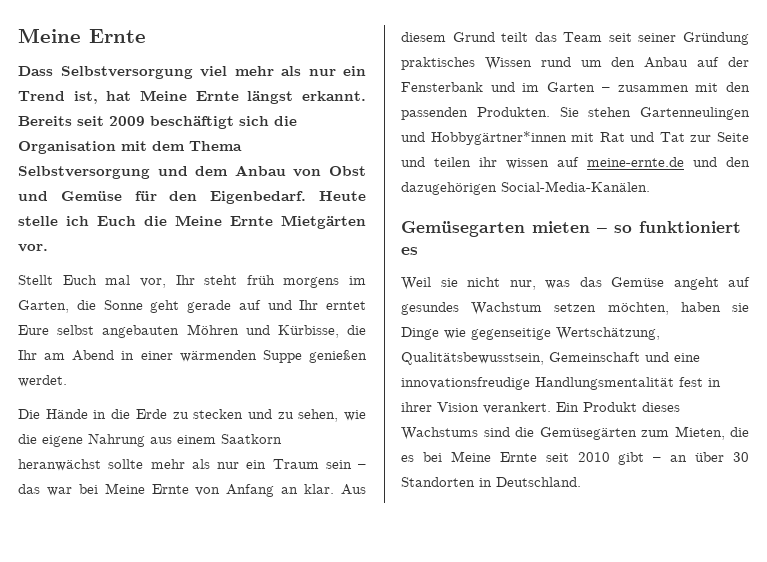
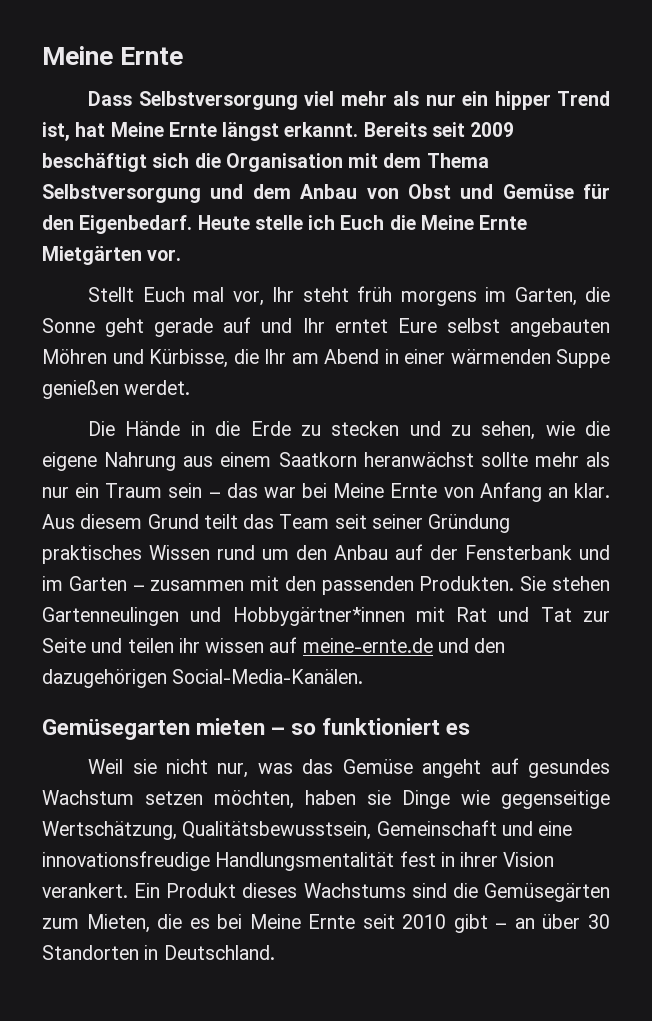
- Dass Selbstversorgung viel mehr als nur ein Trend ist, hat Meine Ernte längst erkannt.
+ Dass Selbstversorgung viel mehr als nur ein hipper Trend ist, hat Meine Ernte längst erkannt.

